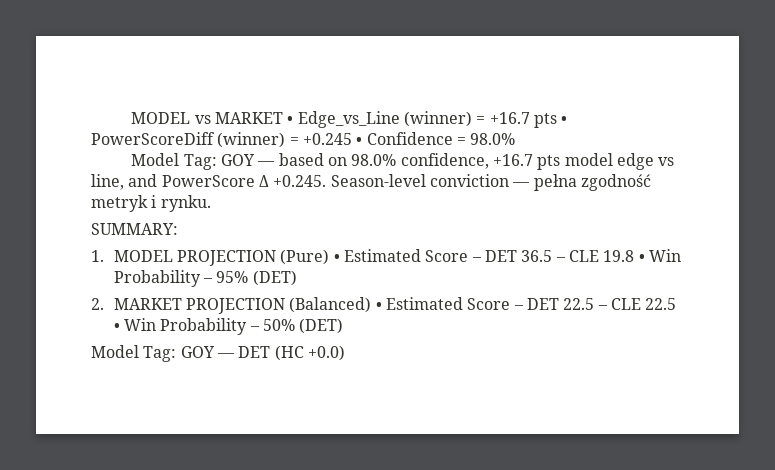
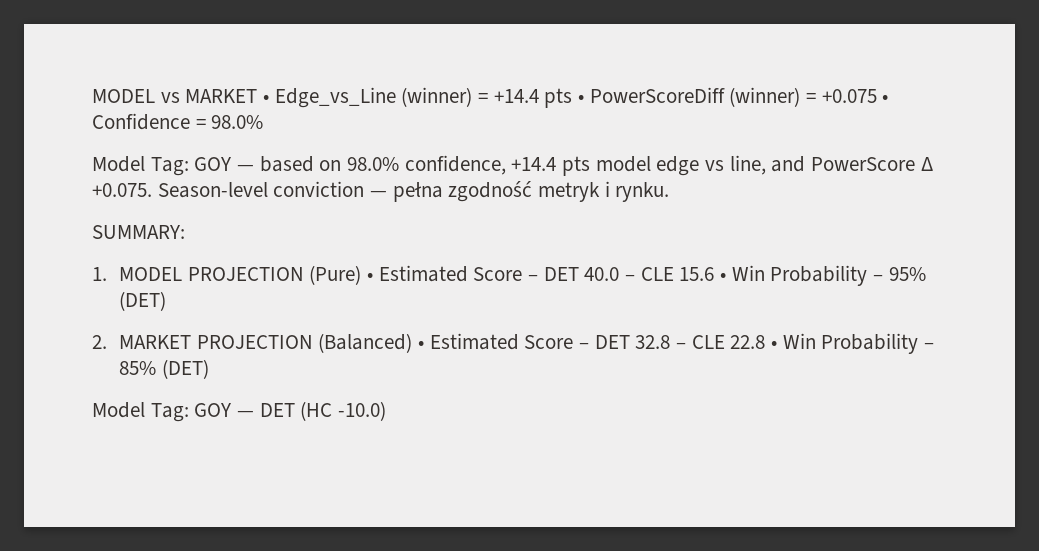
- MODEL vs MARKET • Edge_vs_Line (winner) = +16.7 pts • PowerScoreDiff (winner) = +0.245 • Confidence = 98.0%
+ MODEL vs MARKET • Edge_vs_Line (winner) = +14.4 pts • PowerScoreDiff (winner) = +0.075 • Confidence = 98.0%
- Model Tag: GOY — based on 98.0% confidence, +16.7 pts model edge vs line, and PowerScore Δ +0.245. Season-level conviction — pełna zgodność metryk i rynku.
+ Model Tag: GOY — based on 98.0% confidence, +14.4 pts model edge vs line, and PowerScore Δ +0.075. Season-level conviction — pełna zgodność metryk i rynku.
- 1. MODEL PROJECTION (Pure) • Estimated Score – DET 36.5 – CLE 19.8 • Win Probability – 95% (DET)
+ 1. MODEL PROJECTION (Pure) • Estimated Score – DET 40.0 – CLE 15.6 • Win Probability – 95% (DET)
- 2. MARKET PROJECTION (Balanced) • Estimated Score – DET 22.5 – CLE 22.5 • Win Probability – 50% (DET)
+ 2. MARKET PROJECTION (Balanced) • Estimated Score – DET 32.8 – CLE 22.8 • Win Probability – 85% (DET)
- Model Tag: GOY — DET (HC +0.0)
+ Model Tag: GOY — DET (HC -10.0)

